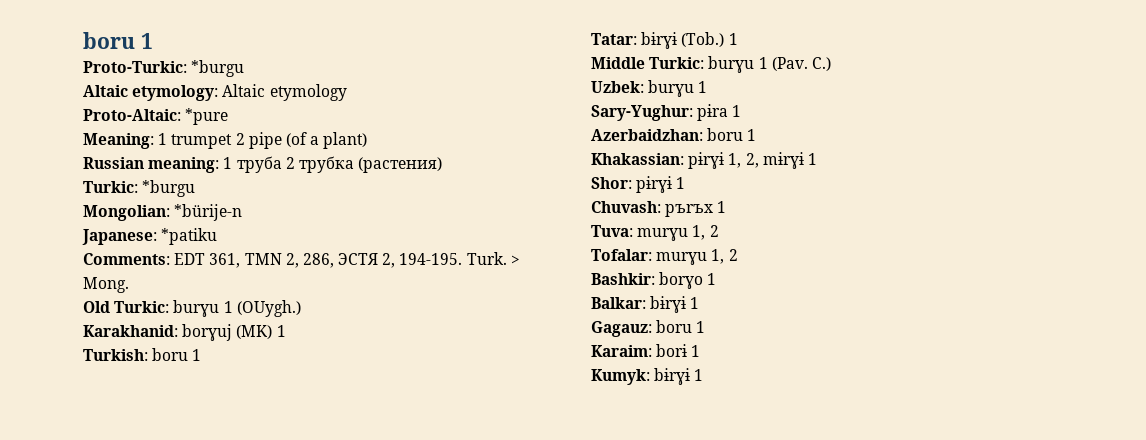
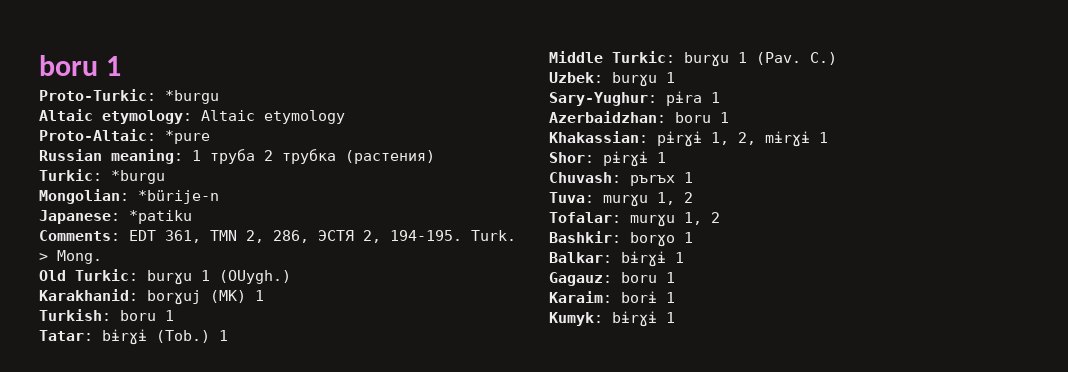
- Meaning: 1 trumpet 2 pipe (of a plant)

